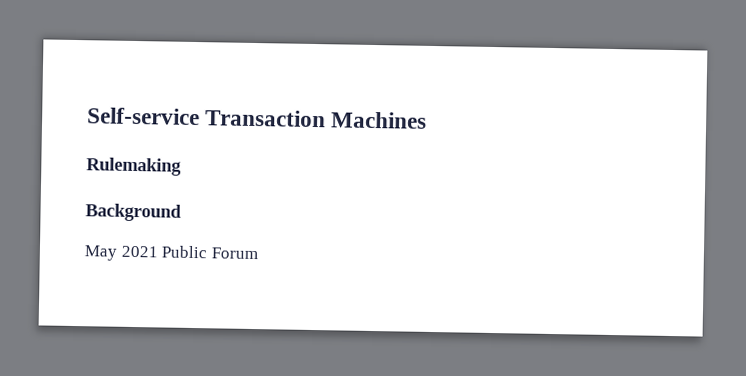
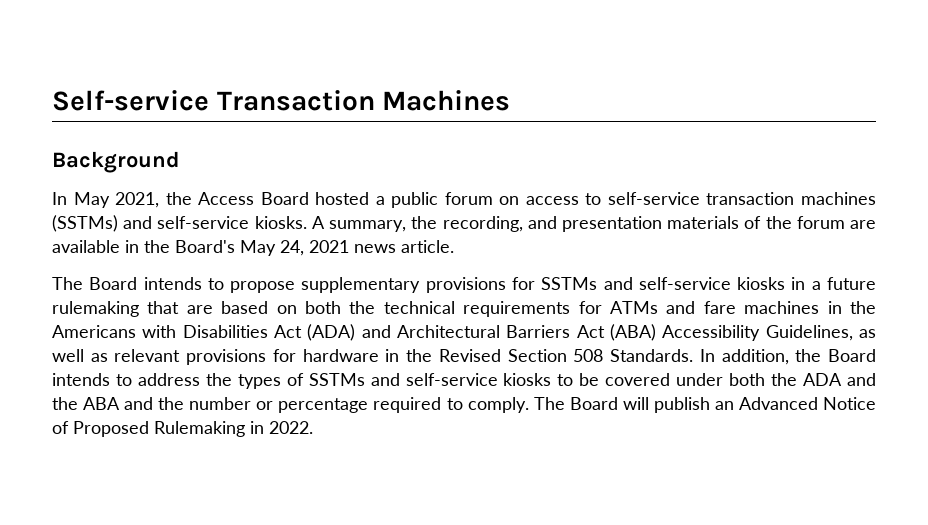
- Rulemaking
- May 2021 Public Forum
+ In May 2021, the Access Board hosted a public forum on access to self-service transaction machines (SSTMs) and self-service kiosks. A summary, the recording, and presentation materials of the forum are available in the Board's May 24, 2021 news article.
+ The Board intends to propose supplementary provisions for SSTMs and self-service kiosks in a future rulemaking that are based on both the technical requirements for ATMs and fare machines in the Americans with Disabilities Act (ADA) and Architectural Barriers Act (ABA) Accessibility Guidelines, as well as relevant provisions for hardware in the Revised Section 508 Standards. In addition, the Board intends to address the types of SSTMs and self-service kiosks to be covered under both the ADA and the ABA and the number or percentage required to comply. The Board will publish an Advanced Notice of Proposed Rulemaking in 2022.

